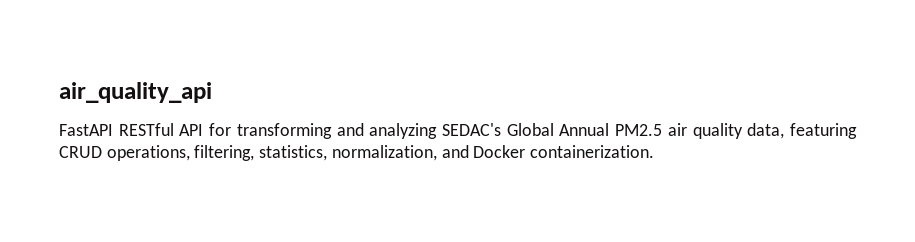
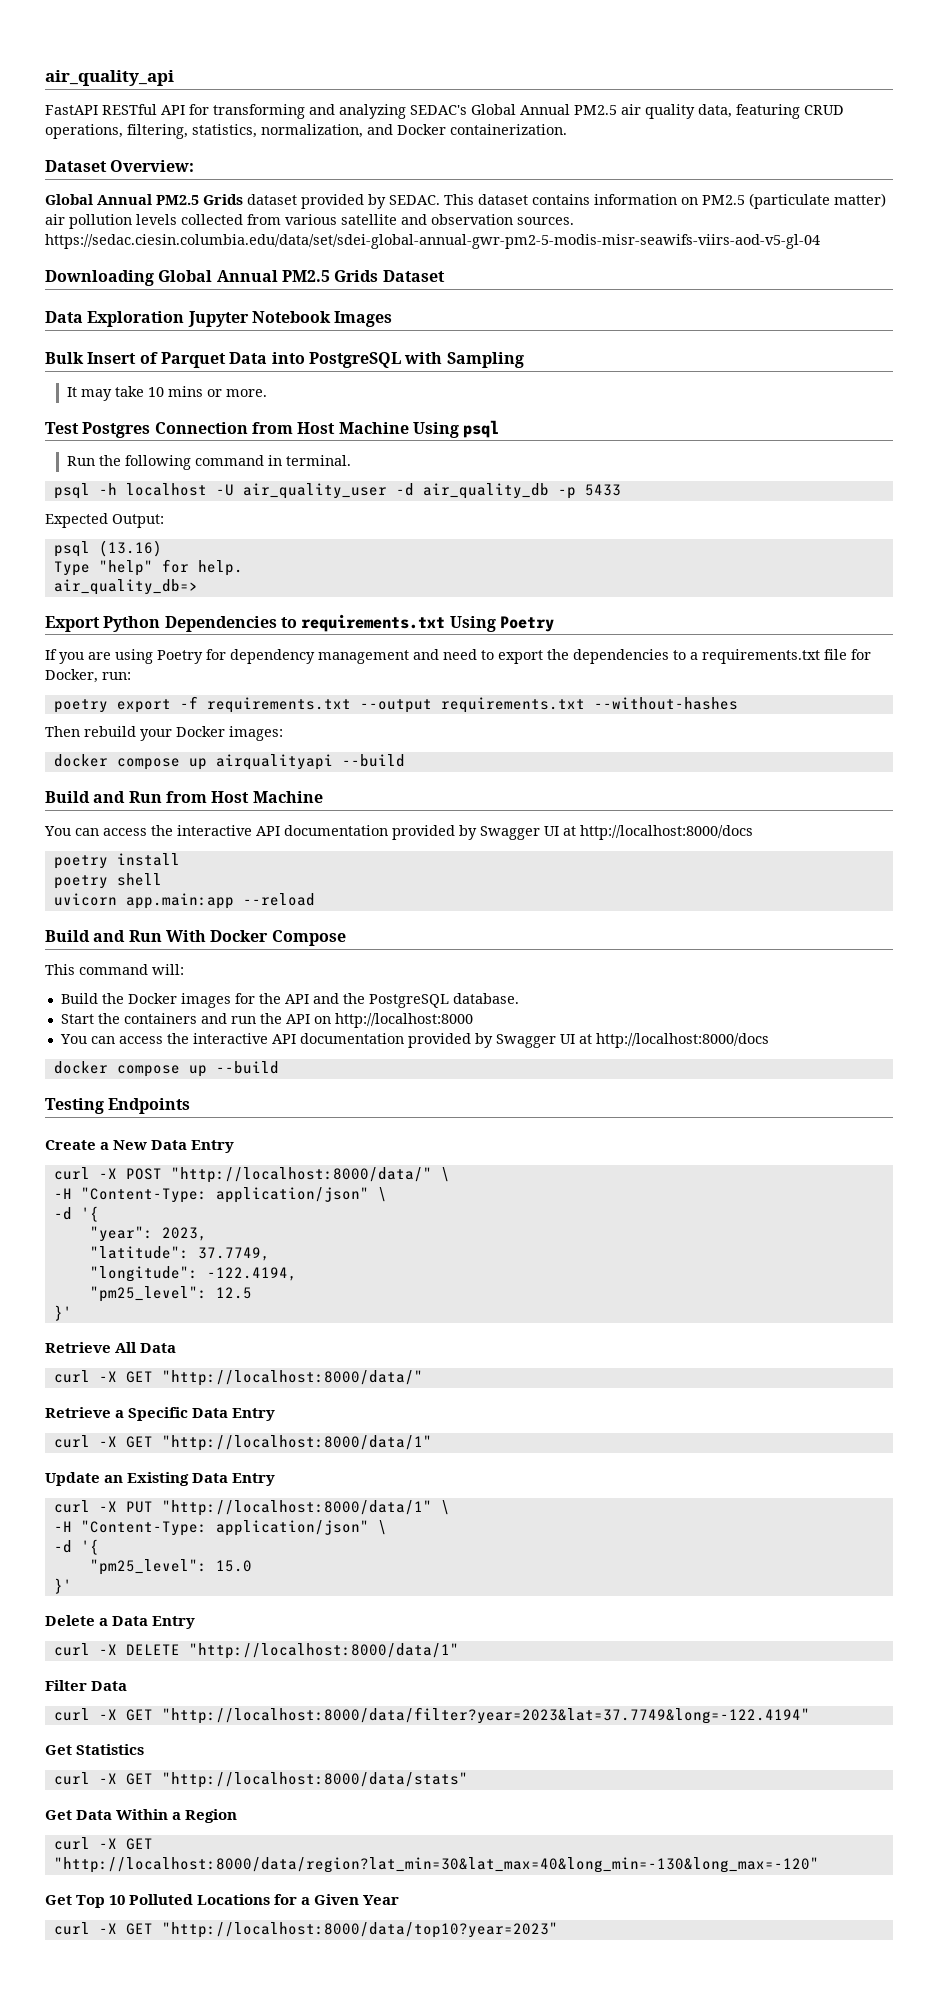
+ Dataset Overview:
+ Global Annual PM2.5 Grids dataset provided by SEDAC. This dataset contains information on PM2.5 (particulate matter) air pollution levels collected from various satellite and observation sources. https://sedac.ciesin.columbia.edu/data/set/sdei-global-annual-gwr-pm2-5-modis-misr-seawifs-viirs-aod-v5-gl-04
+ Downloading Global Annual PM2.5 Grids Dataset
+ Data Exploration Jupyter Notebook Images
+ Bulk Insert of Parquet Data into PostgreSQL with Sampling
+ It may take 10 mins or more.
+ Test Postgres Connection from Host Machine Using psql
+ Run the following command in terminal.
+ psql -h localhost -U air_quality_user -d air_quality_db -p 5433
+ Expected Output:
+ psql (13.16)
+ Type "help" for help.
+ air_quality_db=>
+ Export Python Dependencies to requirements.txt Using Poetry
+ If you are using Poetry for dependency management and need to export the dependencies to a requirements.txt file for Docker, run:
+ poetry export -f requirements.txt --output requirements.txt --without-hashes
+ Then rebuild your Docker images:
+ docker compose up airqualityapi --build
+ Build and Run from Host Machine
+ You can access the interactive API documentation provided by Swagger UI at http://localhost:8000/docs
+ poetry install
+ poetry shell
+ uvicorn app.main:app --reload
+ Build and Run With Docker Compose
+ This command will:
+ Build the Docker images for the API and the PostgreSQL database.
+ Start the containers and run the API on http://localhost:8000
+ You can access the interactive API documentation provided by Swagger UI at http://localhost:8000/docs
+ docker compose up --build
+ Testing Endpoints
+ Create a New Data Entry
+ curl -X POST "http://localhost:8000/data/" \
+ -H "Content-Type: application/json" \
+ -d '{
+ "year": 2023,
+ "latitude": 37.7749,
+ "longitude": -122.4194,
+ "pm25_level": 12.5
+ }'
+ Retrieve All Data
+ curl -X GET "http://localhost:8000/data/"
+ Retrieve a Specific Data Entry
+ curl -X GET "http://localhost:8000/data/1"
+ Update an Existing Data Entry
+ curl -X PUT "http://localhost:8000/data/1" \
+ -H "Content-Type: application/json" \
+ -d '{
+ "pm25_level": 15.0
+ }'
+ Delete a Data Entry
+ curl -X DELETE "http://localhost:8000/data/1"
+ Filter Data
+ curl -X GET "http://localhost:8000/data/filter?year=2023&lat=37.7749&long=-122.4194"
+ Get Statistics
+ curl -X GET "http://localhost:8000/data/stats"
+ Get Data Within a Region
+ curl -X GET "http://localhost:8000/data/region?lat_min=30&lat_max=40&long_min=-130&long_max=-120"
+ Get Top 10 Polluted Locations for a Given Year
+ curl -X GET "http://localhost:8000/data/top10?year=2023"

